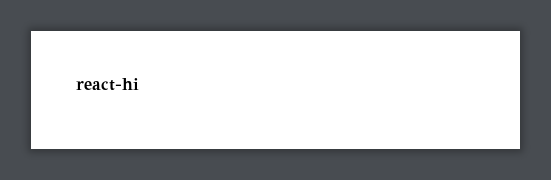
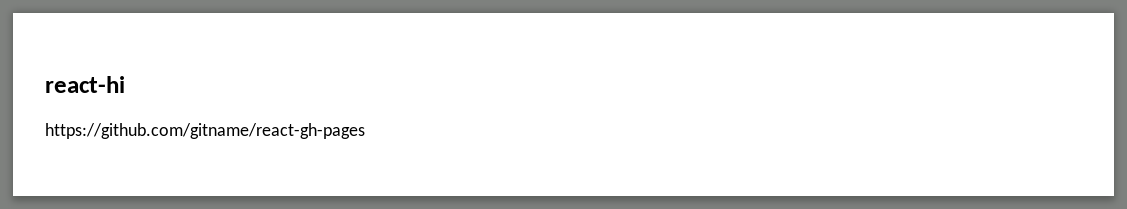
+ https://github.com/gitname/react-gh-pages

